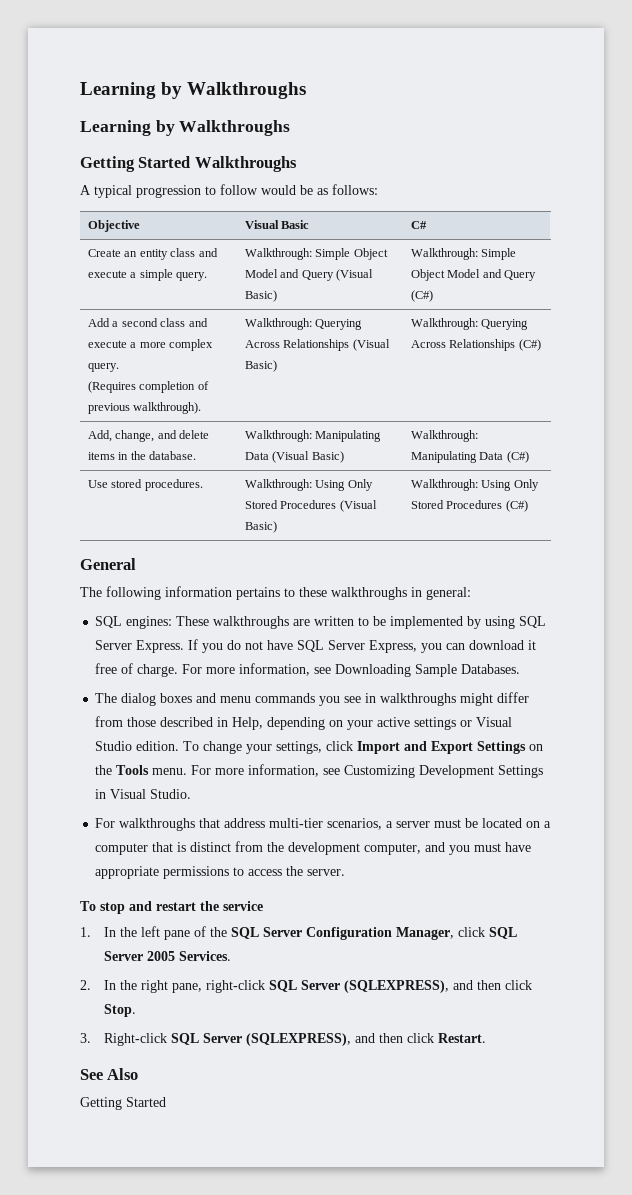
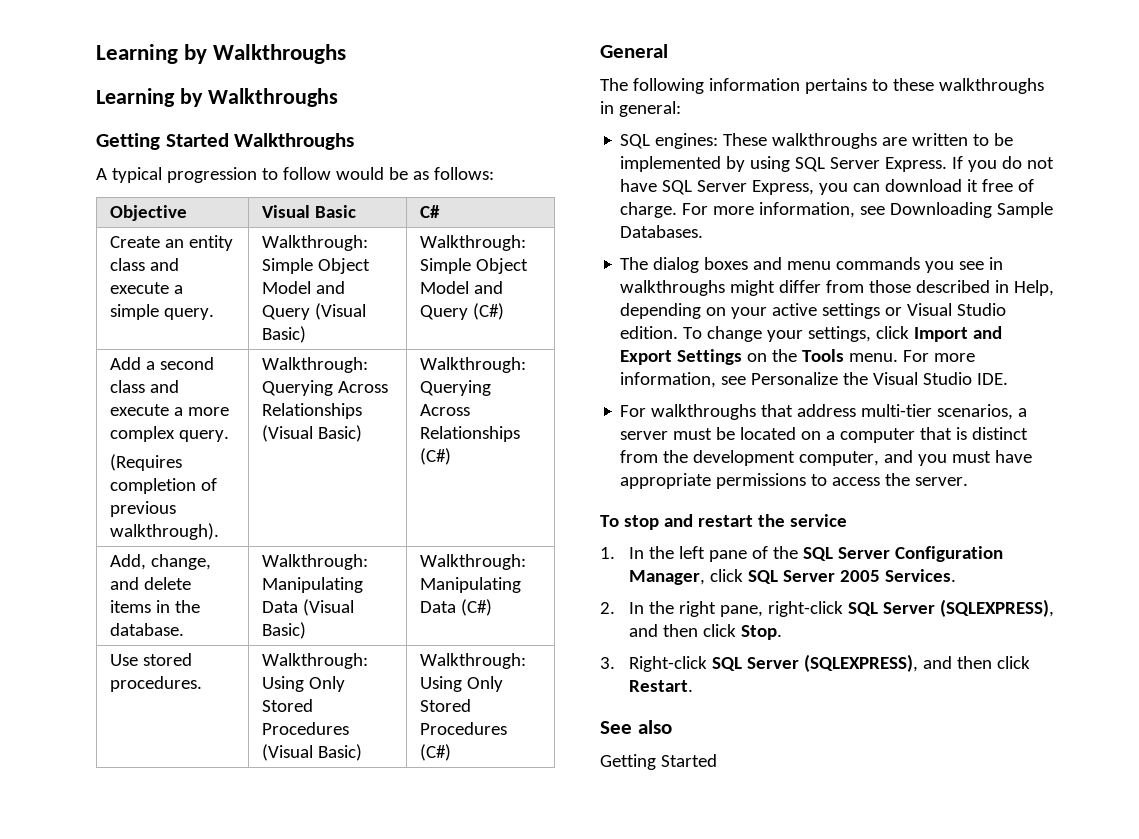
- For more information, see Customizing Development Settings in Visual Studio.
+ For more information, see Personalize the Visual Studio IDE.
- See Also
+ See also

